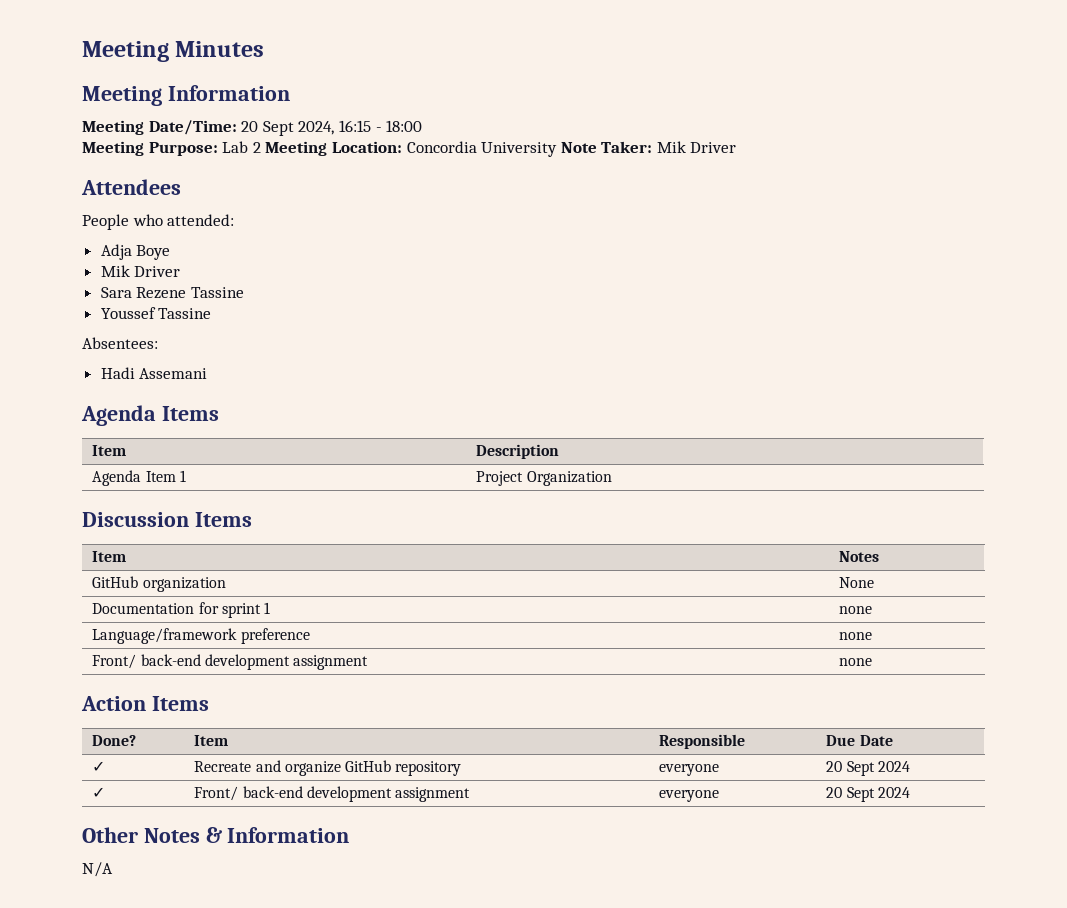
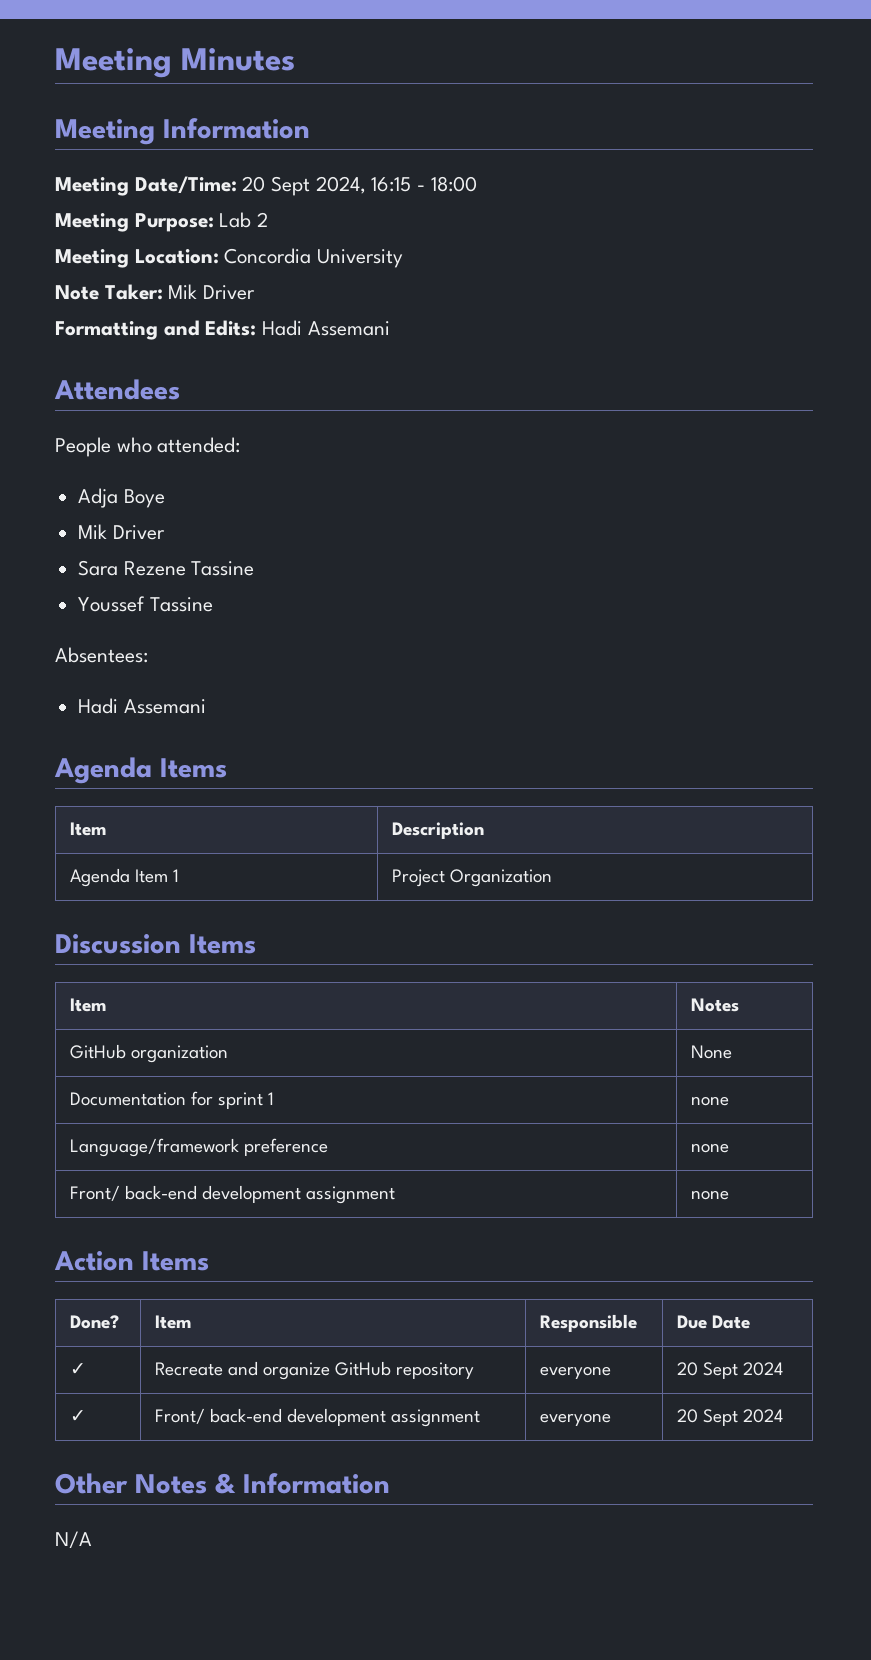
- Meeting Purpose: Lab 2 Meeting Location: Concordia University Note Taker: Mik Driver
+ Meeting Purpose: Lab 2
+ Meeting Location: Concordia University
+ Note Taker: Mik Driver
+ Formatting and Edits: Hadi Assemani

